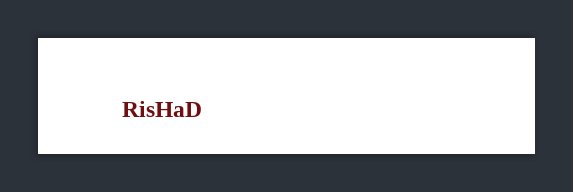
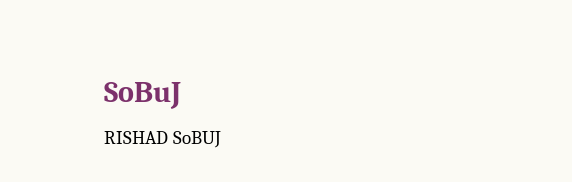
- RisHaD
+ SoBuJ
+ RISHAD SoBUJ

